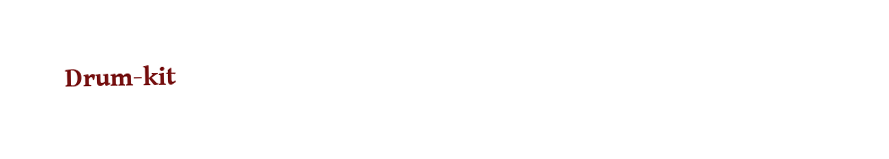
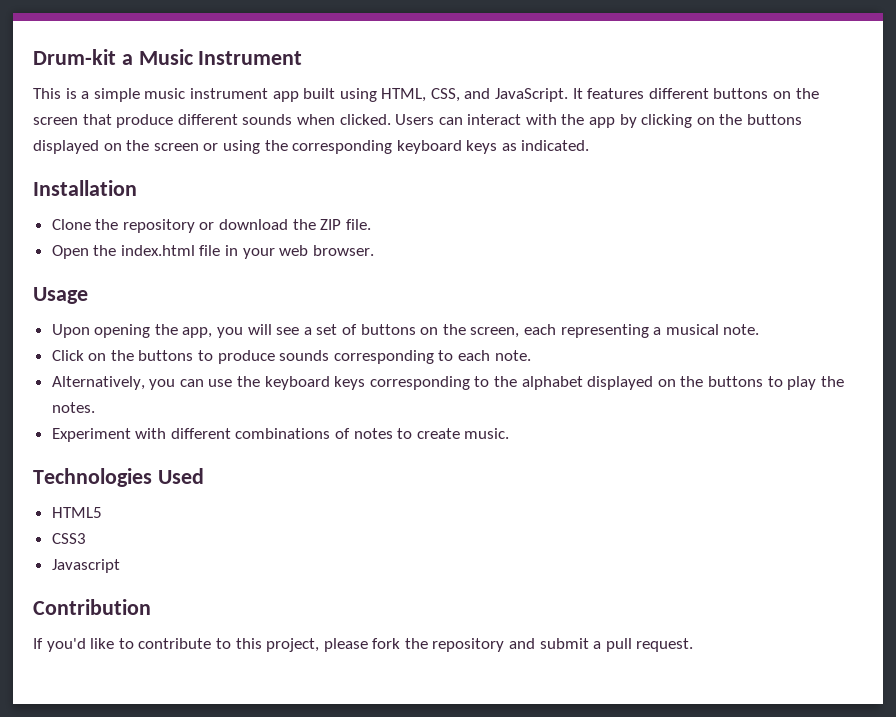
- Drum-kit
+ Drum-kit a Music Instrument
+ This is a simple music instrument app built using HTML, CSS, and JavaScript. It features different buttons on the screen that produce different sounds when clicked. Users can interact with the app by clicking on the buttons displayed on the screen or using the corresponding keyboard keys as indicated.
+ Installation
+ Clone the repository or download the ZIP file.
+ Open the index.html file in your web browser.
+ Usage
+ Upon opening the app, you will see a set of buttons on the screen, each representing a musical note.
+ Click on the buttons to produce sounds corresponding to each note.
+ Alternatively, you can use the keyboard keys corresponding to the alphabet displayed on the buttons to play the notes.
+ Experiment with different combinations of notes to create music.
+ Technologies Used
+ HTML5
+ CSS3
+ Javascript
+ Contribution
+ If you'd like to contribute to this project, please fork the repository and submit a pull request.

